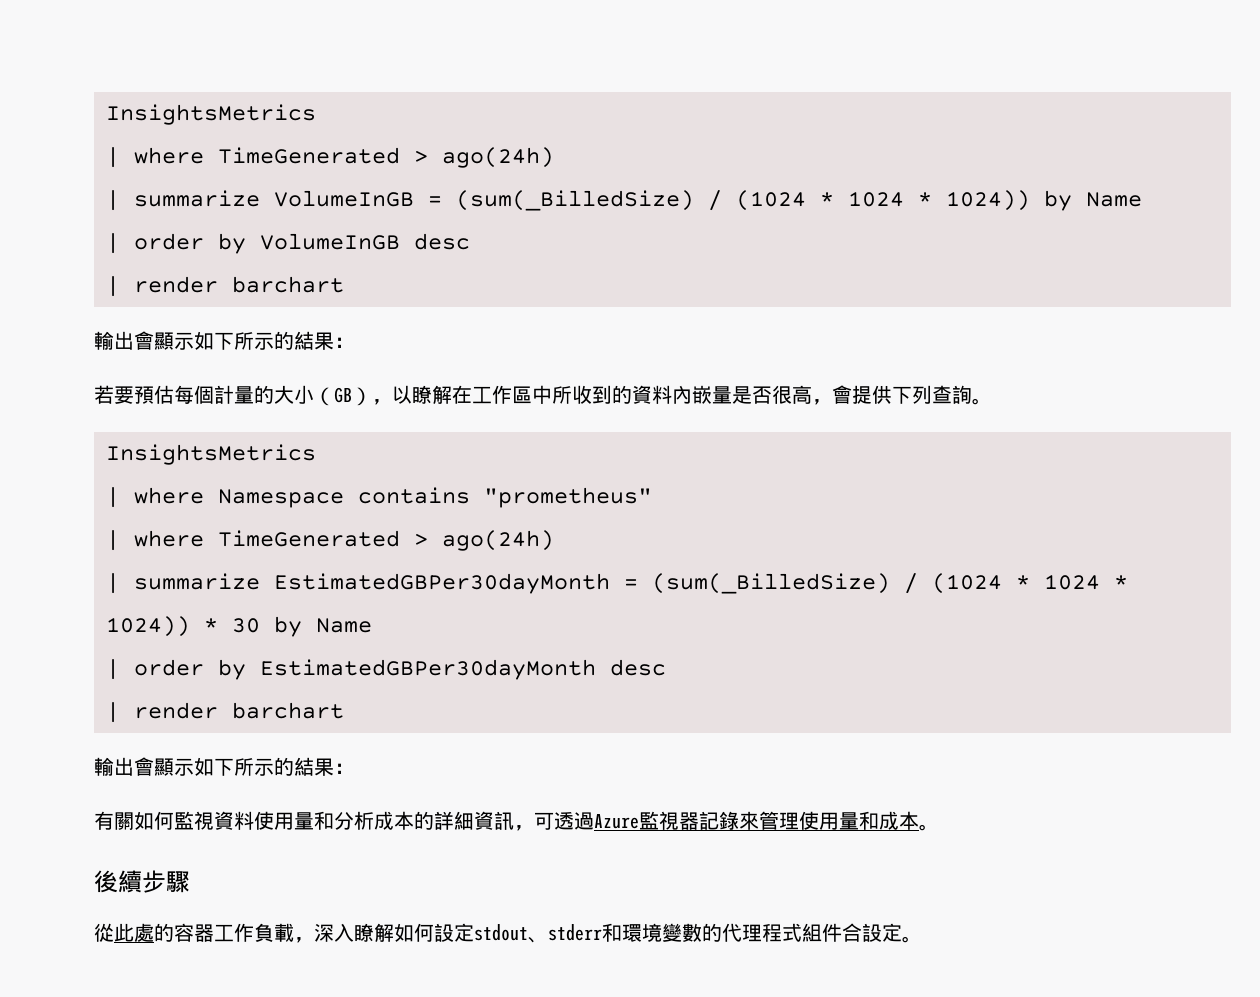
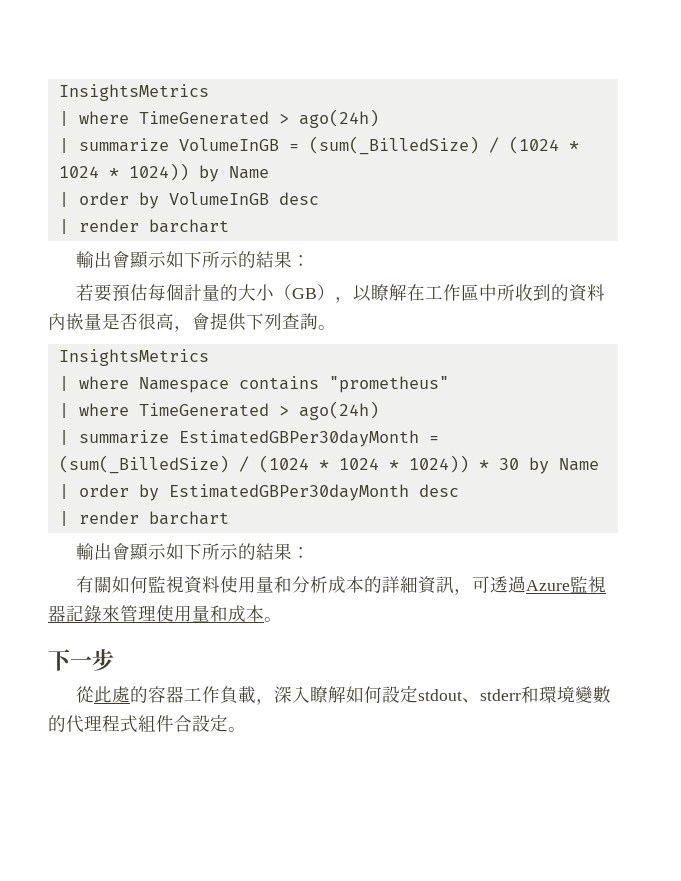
- 後續步驟
+ 下一步

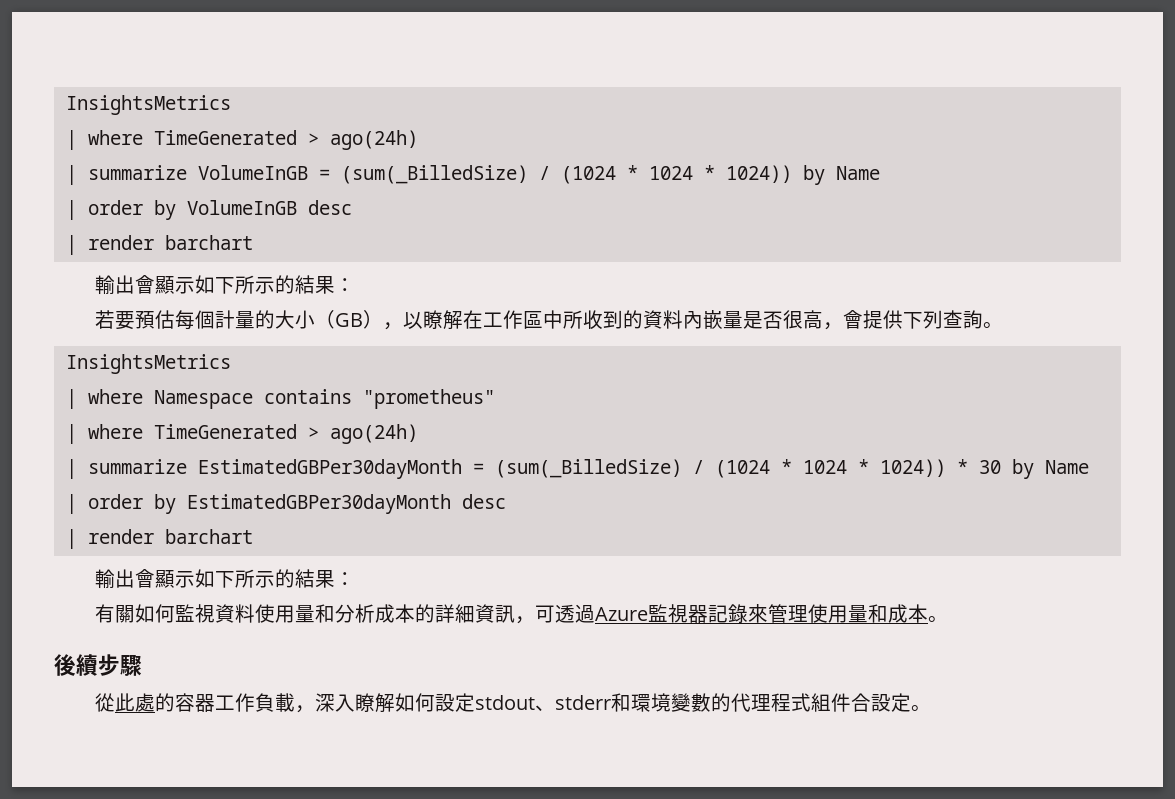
- 下一步
+ 後續步驟

